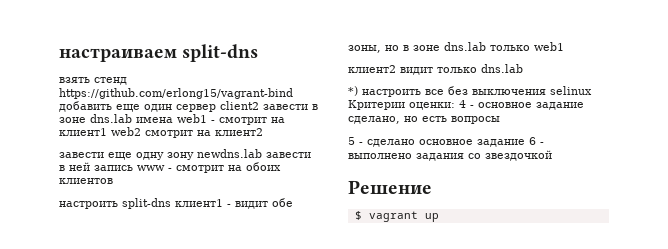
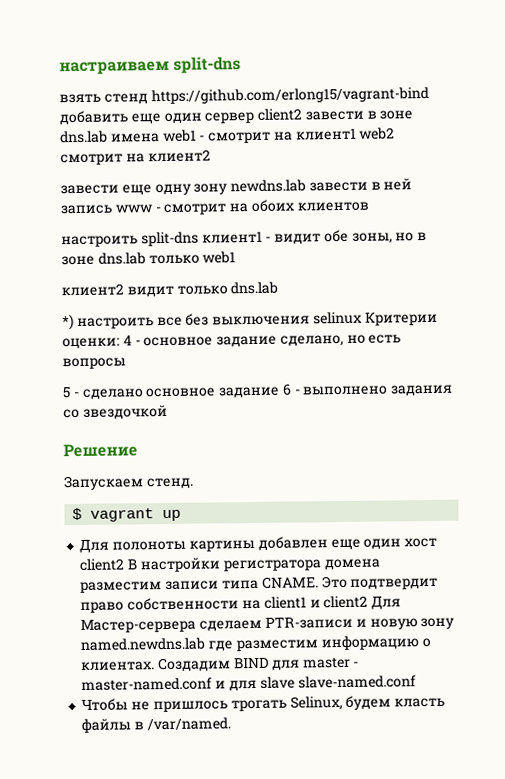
+ Запускаем стенд.
+ Для полоноты картины добавлен еще один хост client2 В настройки регистратора домена разместим записи типа CNAME. Это подтвердит право собственности на client1 и client2 Для Мастер-сервера сделаем PTR-записи и новую зону named.newdns.lab где разместим информацию о клиентах. Создадим BIND для master - master-named.conf и для slave slave-named.conf
+ Чтобы не пришлось трогать Selinux, будем класть файлы в /var/named.

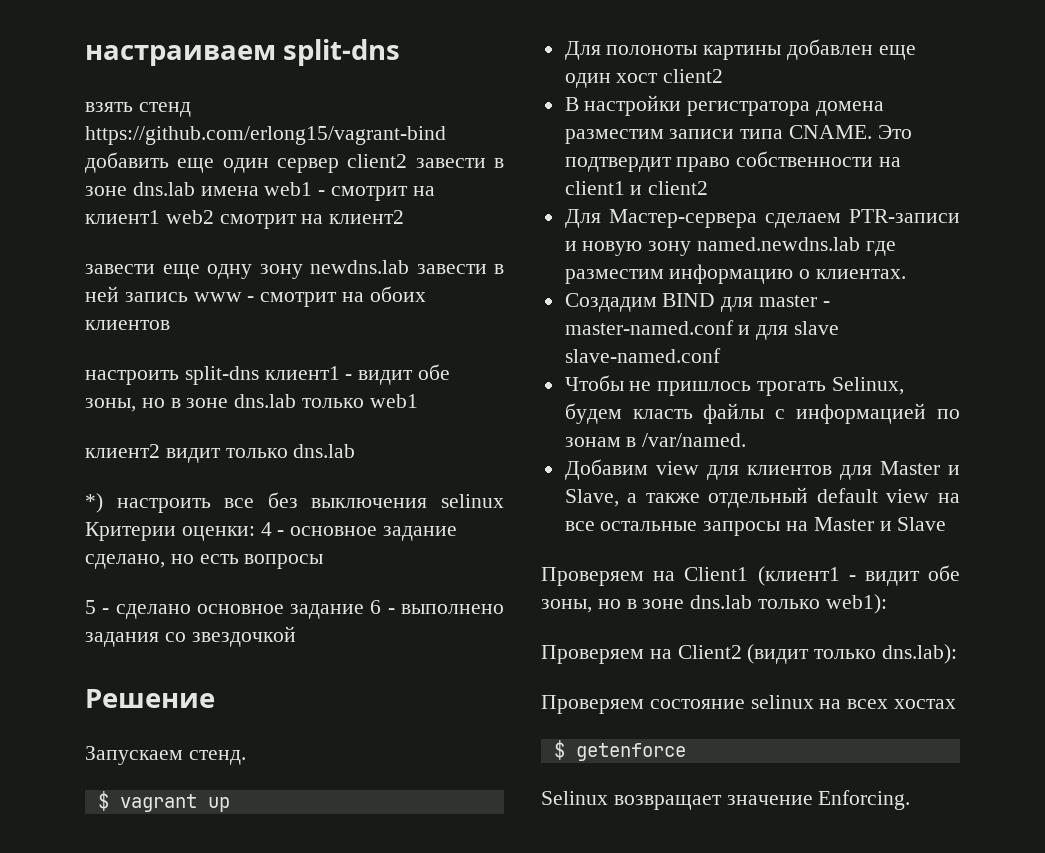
- Для полоноты картины добавлен еще один хост client2 В настройки регистратора домена разместим записи типа CNAME.
+ Для полоноты картины добавлен еще один хост client2
+ В настройки регистратора домена разместим записи типа CNAME.
- Это подтвердит право собственности на client1 и client2 Для Мастер-сервера сделаем PTR-записи и новую зону named.newdns.lab где разместим информацию о клиентах. Создадим BIND для master - master-named.conf и для slave slave-named.conf
+ Это подтвердит право собственности на client1 и client2
+ Для Мастер-сервера сделаем PTR-записи и новую зону named.newdns.lab где разместим информацию о клиентах.
+ Создадим BIND для master - master-named.conf и для slave slave-named.conf
- Чтобы не пришлось трогать Selinux, будем класть файлы в /var/named.
+ Чтобы не пришлось трогать Selinux, будем класть файлы с информацией по зонам в /var/named.
+ Добавим view для клиентов для Master и Slave, а также отдельный default view на все остальные запросы на Master и Slave
+ Проверяем на Client1 (клиент1 - видит обе зоны, но в зоне dns.lab только web1):
+ Проверяем на Client2 (видит только dns.lab):
+ Проверяем состояние selinux на всех хостах
+ $ getenforce
+ Selinux возвращает значение Enforcing.

